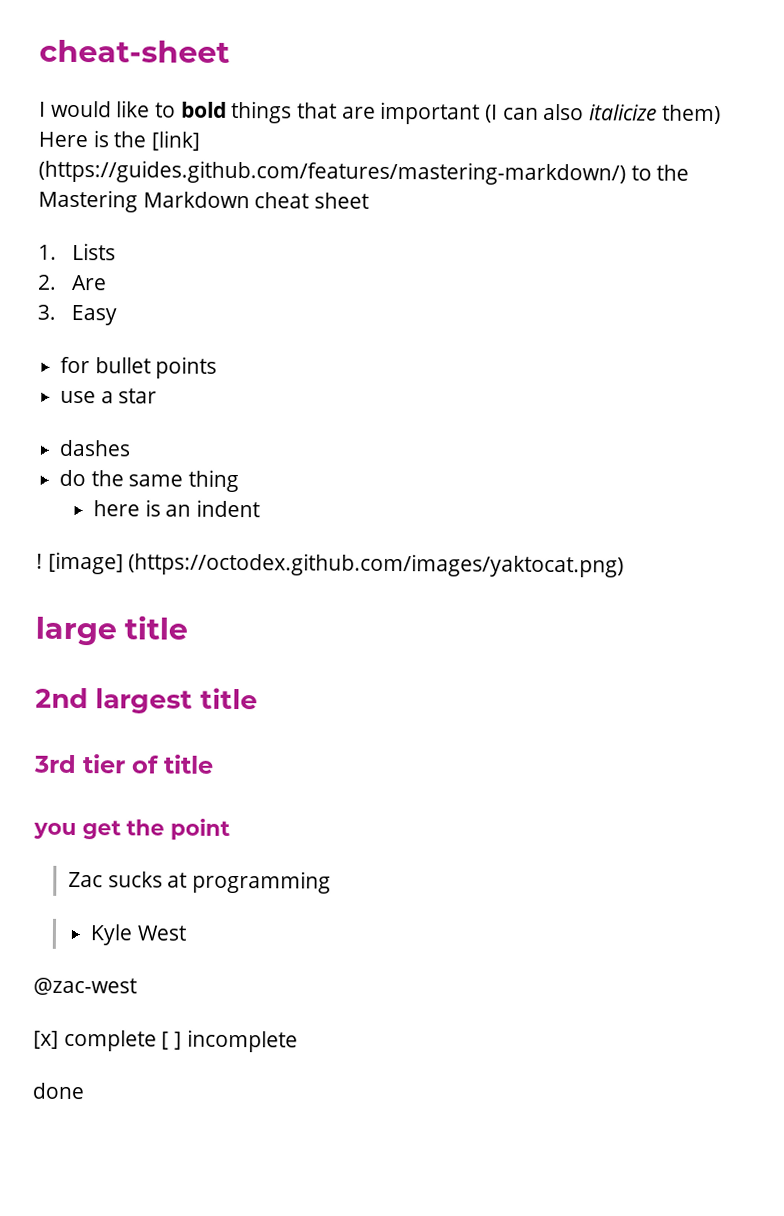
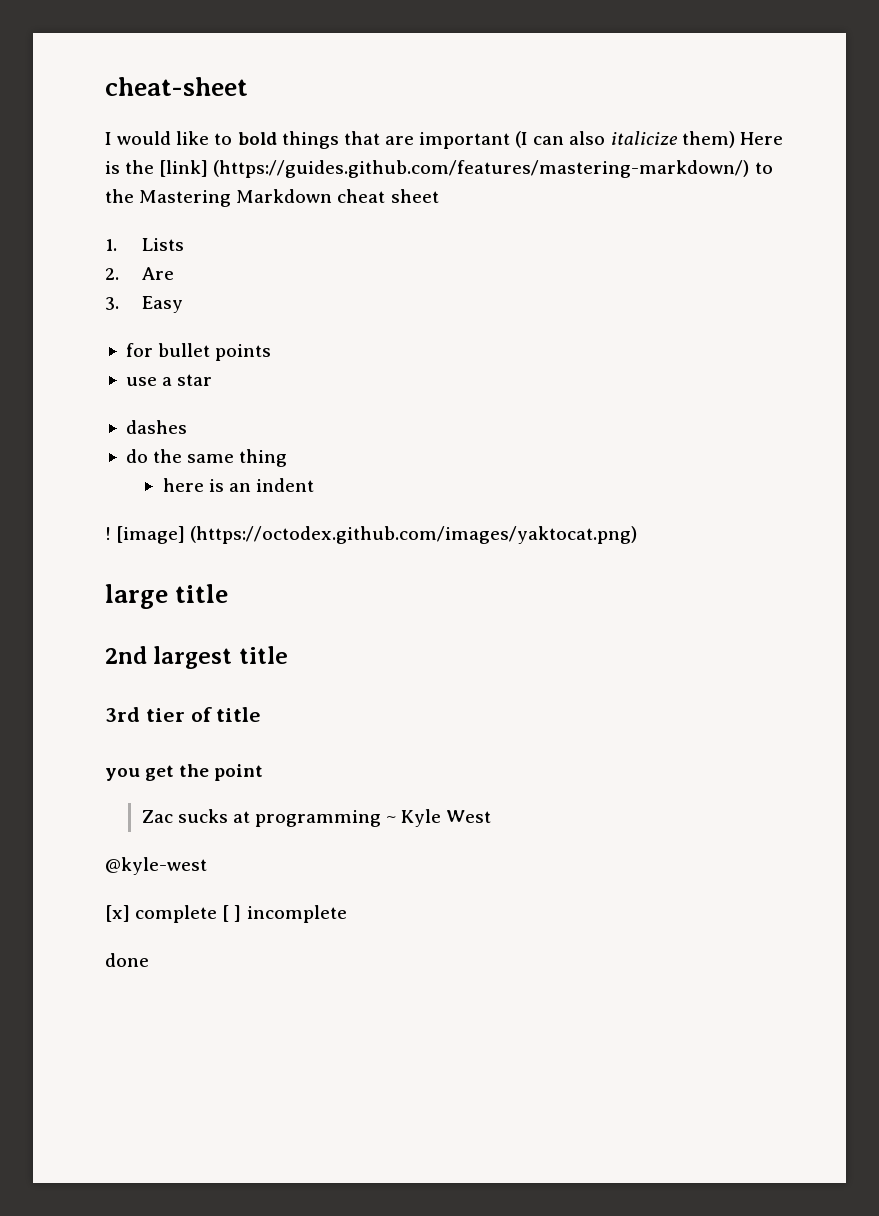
- Zac sucks at programming
- Kyle West
+ Zac sucks at programming ~ Kyle West
- @zac-west
+ @kyle-west

